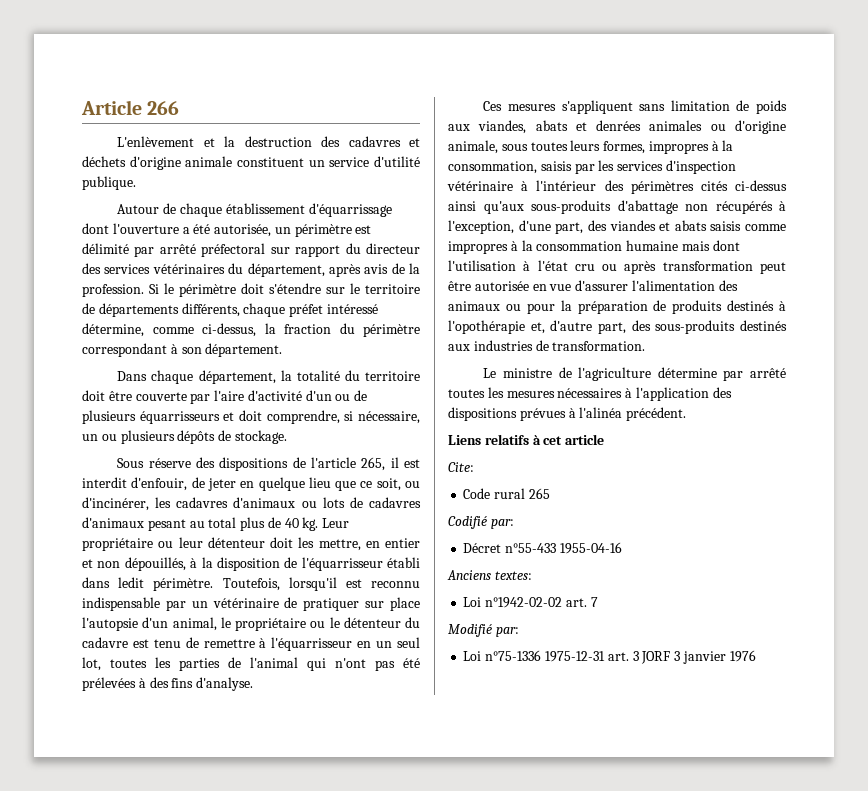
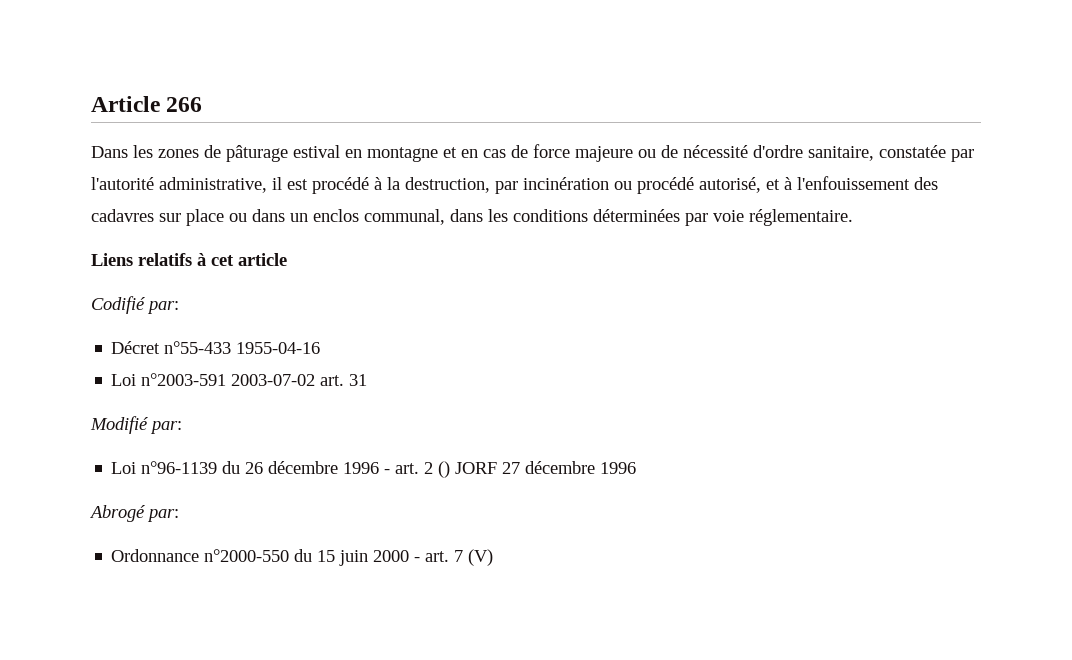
- L'enlèvement et la destruction des cadavres et déchets d'origine animale constituent un service d'utilité publique.
- Autour de chaque établissement d'équarrissage dont l'ouverture a été autorisée, un périmètre est délimité par arrêté préfectoral sur rapport du directeur des services vétérinaires du département, après avis de la profession. Si le périmètre doit s'étendre sur le territoire de départements différents, chaque préfet intéressé détermine, comme ci-dessus, la fraction du périmètre correspondant à son département.
- Dans chaque département, la totalité du territoire doit être couverte par l'aire d'activité d'un ou de plusieurs équarrisseurs et doit comprendre, si nécessaire, un ou plusieurs dépôts de stockage.
- Sous réserve des dispositions de l'article 265, il est interdit d'enfouir, de jeter en quelque lieu que ce soit, ou d'incinérer, les cadavres d'animaux ou lots de cadavres d'animaux pesant au total plus de 40 kg. Leur propriétaire ou leur détenteur doit les mettre, en entier et non dépouillés, à la disposition de l'équarrisseur établi dans ledit périmètre. Toutefois, lorsqu'il est reconnu indispensable par un vétérinaire de pratiquer sur place l'autopsie d'un animal, le propriétaire ou le détenteur du cadavre est tenu de remettre à l'équarrisseur en un seul lot, toutes les parties de l'animal qui n'ont pas été prélevées à des fins d'analyse.
- Ces mesures s'appliquent sans limitation de poids aux viandes, abats et denrées animales ou d'origine animale, sous toutes leurs formes, impropres à la consommation, saisis par les services d'inspection vétérinaire à l'intérieur des périmètres cités ci-dessus ainsi qu'aux sous-produits d'abattage non récupérés à l'exception, d'une part, des viandes et abats saisis comme impropres à la consommation humaine mais dont l'utilisation à l'état cru ou après transformation peut être autorisée en vue d'assurer l'alimentation des animaux ou pour la préparation de produits destinés à l'opothérapie et, d'autre part, des sous-produits destinés aux industries de transformation.
- Le ministre de l'agriculture détermine par arrêté toutes les mesures nécessaires à l'application des dispositions prévues à l'alinéa précédent.
+ Dans les zones de pâturage estival en montagne et en cas de force majeure ou de nécessité d'ordre sanitaire, constatée par l'autorité administrative, il est procédé à la destruction, par incinération ou procédé autorisé, et à l'enfouissement des cadavres sur place ou dans un enclos communal, dans les conditions déterminées par voie réglementaire.
- Cite:
- Code rural 265
- Anciens textes:
- Loi n°1942-02-02 art. 7
+ Loi n°2003-591 2003-07-02 art. 31
- Loi n°75-1336 1975-12-31 art. 3 JORF 3 janvier 1976
+ Loi n°96-1139 du 26 décembre 1996 - art. 2 () JORF 27 décembre 1996
+ Abrogé par:
+ Ordonnance n°2000-550 du 15 juin 2000 - art. 7 (V)

